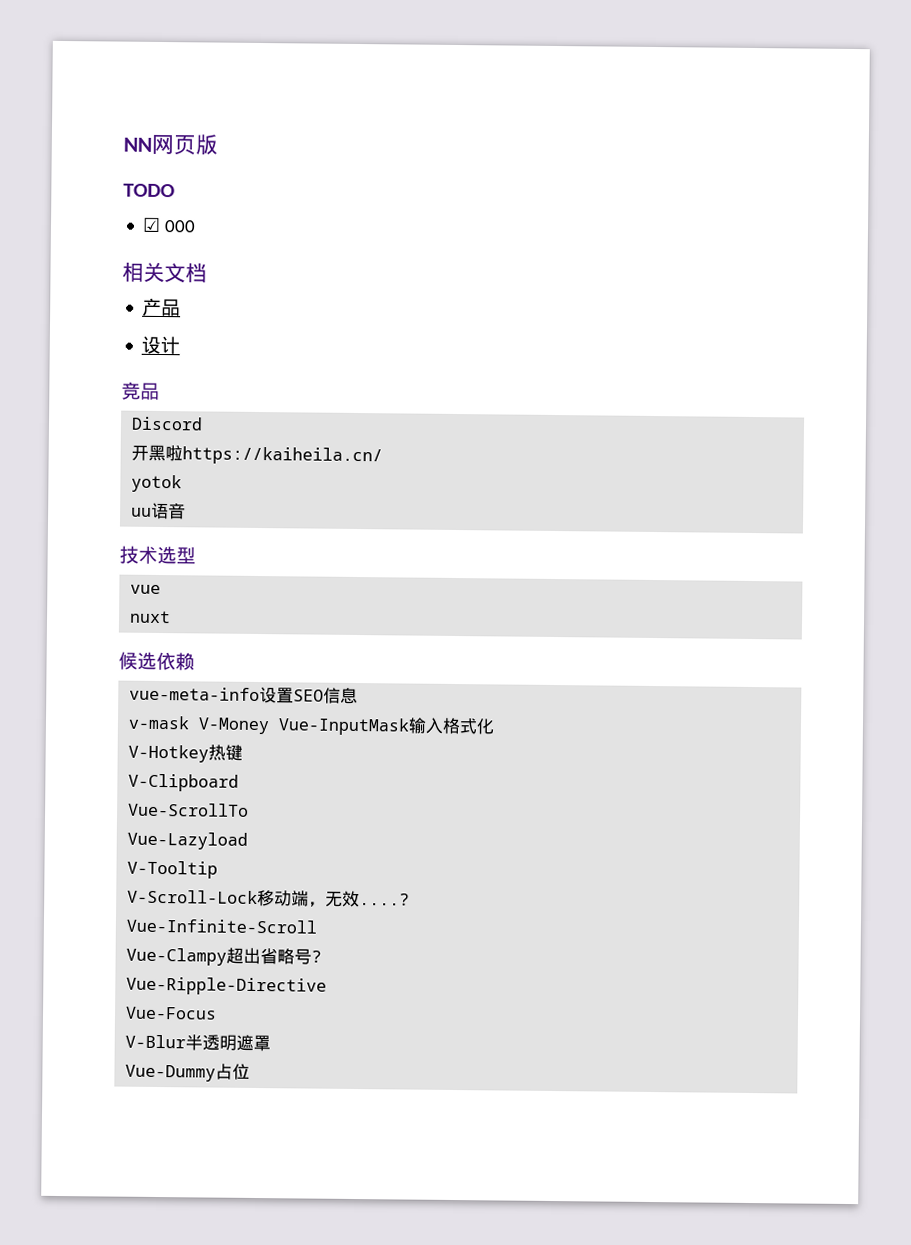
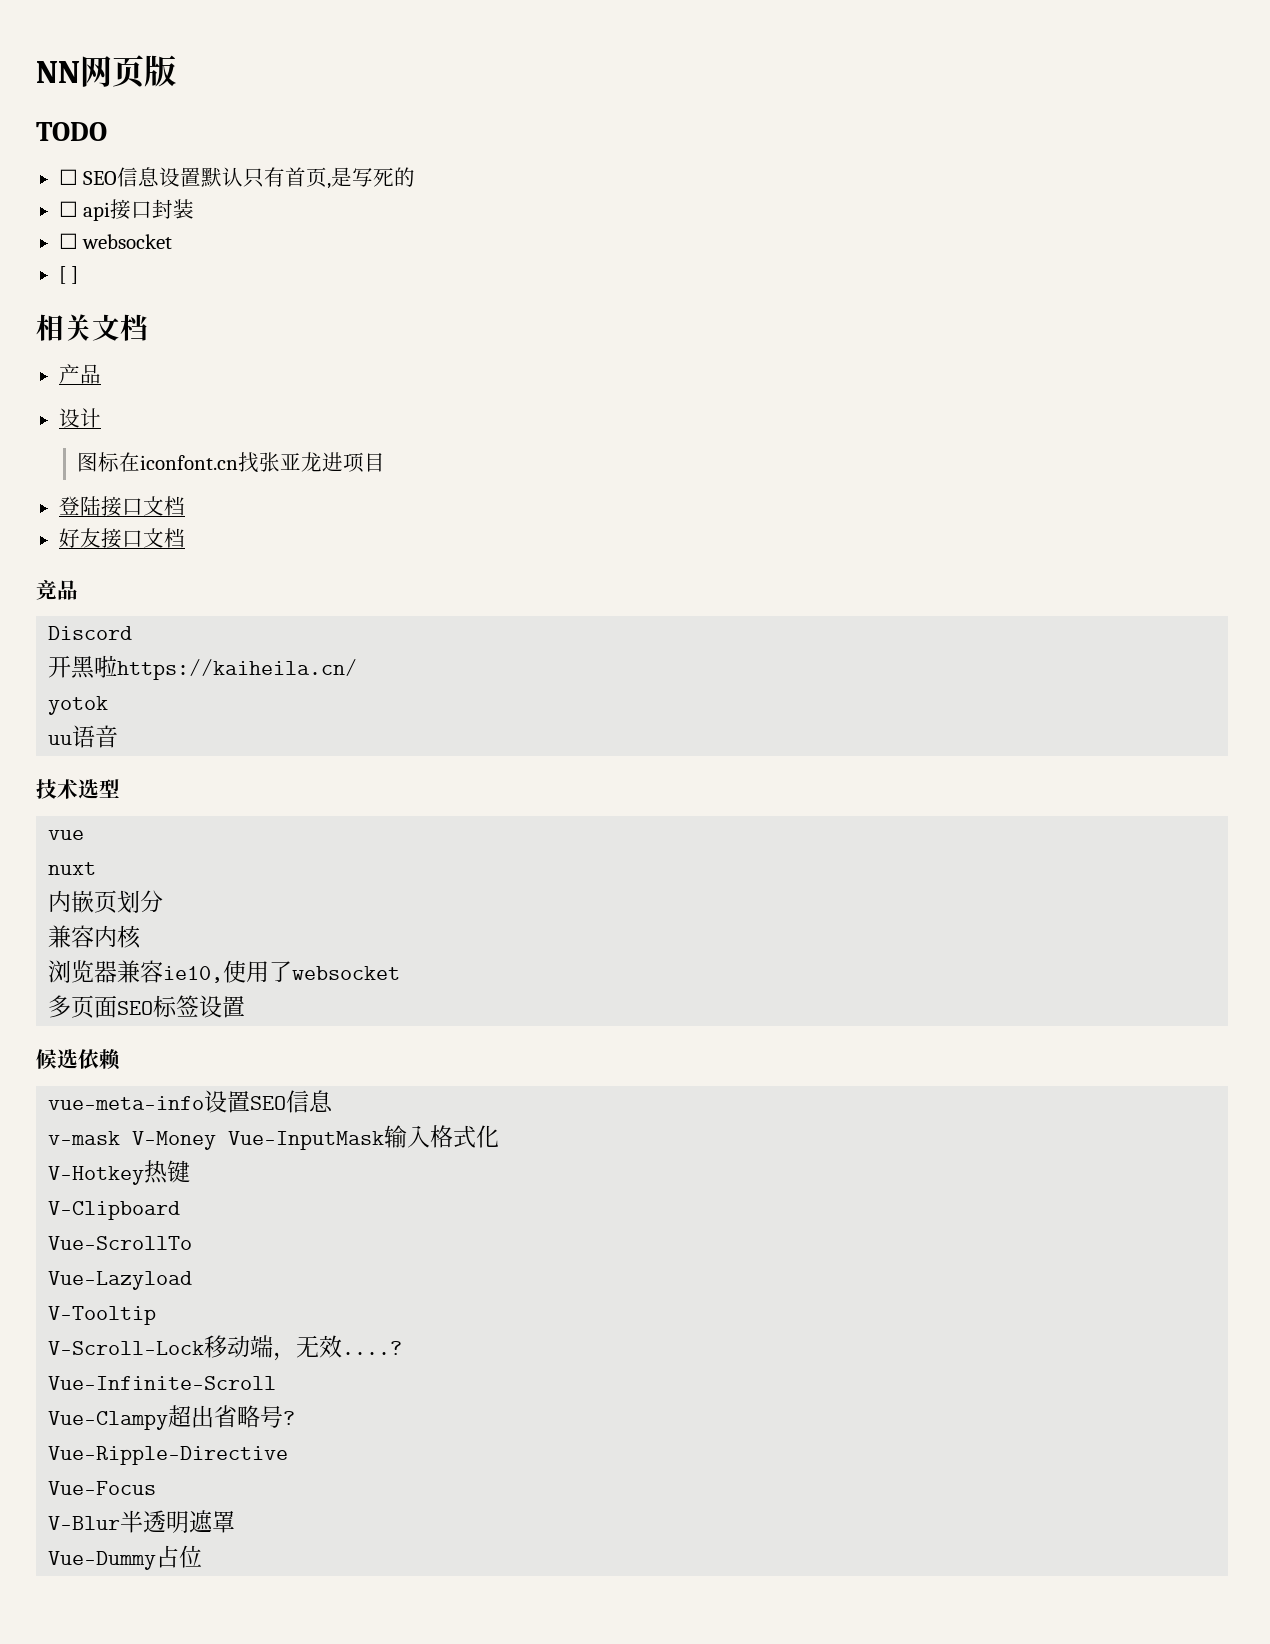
- ☑ 000
+ ☐ SEO信息设置默认只有首页,是写死的
+ ☐ api接口封装
+ ☐ websocket
+ [ ]
  相关文档
  产品
  设计
+ 图标在iconfont.cn找张亚龙进项目
+ 登陆接口文档
+ 好友接口文档
+ 内嵌页划分
+ 兼容内核
+ 浏览器兼容ie10,使用了websocket
+ 多页面SEO标签设置

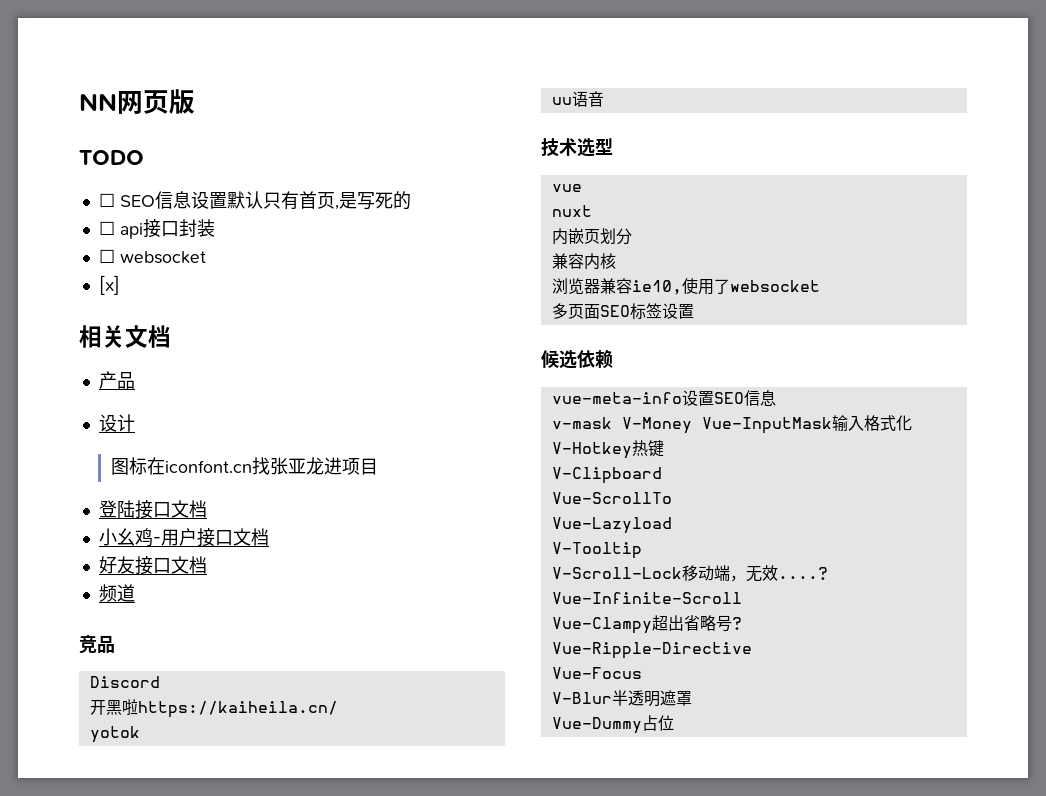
- [ ]
+ [x]
+ 小幺鸡-用户接口文档
+ 频道

